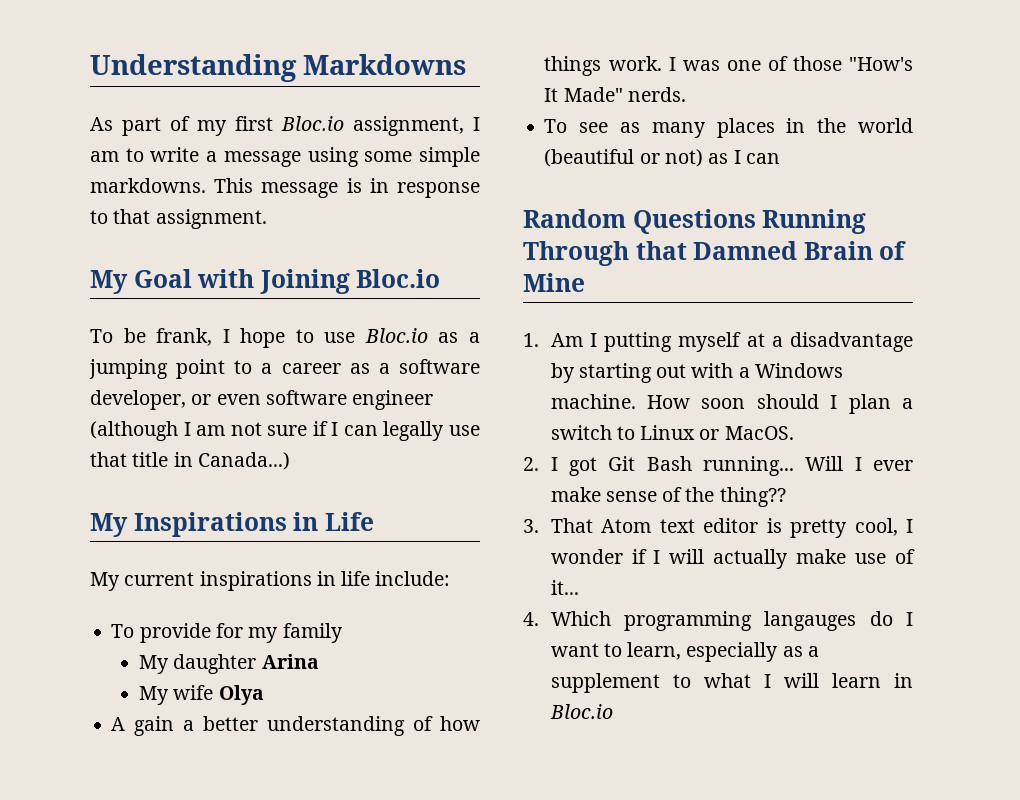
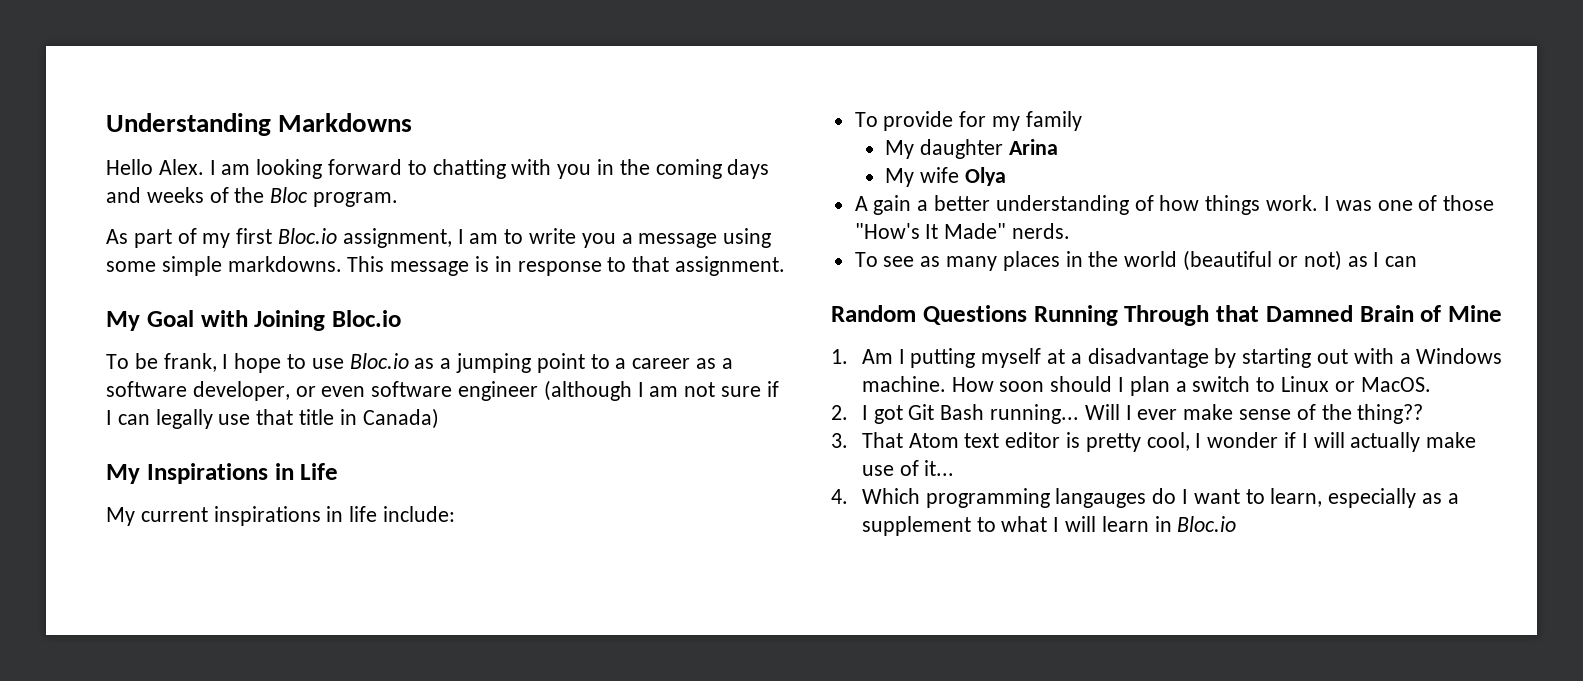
+ Hello Alex. I am looking forward to chatting with you in the coming days and weeks of the Bloc program.
- As part of my first Bloc.io assignment, I am to write a message using some simple markdowns.
+ As part of my first Bloc.io assignment, I am to write you a message using some simple markdowns.
- To be frank, I hope to use Bloc.io as a jumping point to a career as a software developer, or even software engineer (although I am not sure if I can legally use that title in Canada...)
+ To be frank, I hope to use Bloc.io as a jumping point to a career as a software developer, or even software engineer (although I am not sure if I can legally use that title in Canada)

